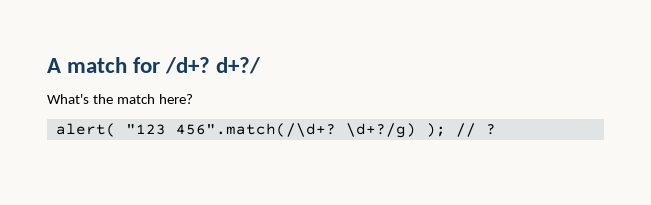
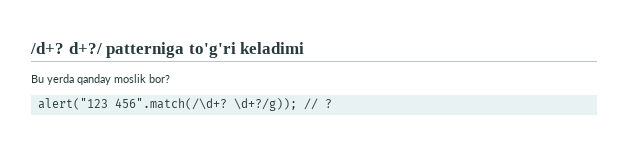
- A match for /d+? d+?/
- What's the match here?
- alert( "123 456".match(/\d+? \d+?/g) ); // ?
+ /d+? d+?/ patterniga to'g'ri keladimi
+ Bu yerda qanday moslik bor?
+ alert("123 456".match(/\d+? \d+?/g)); // ?

